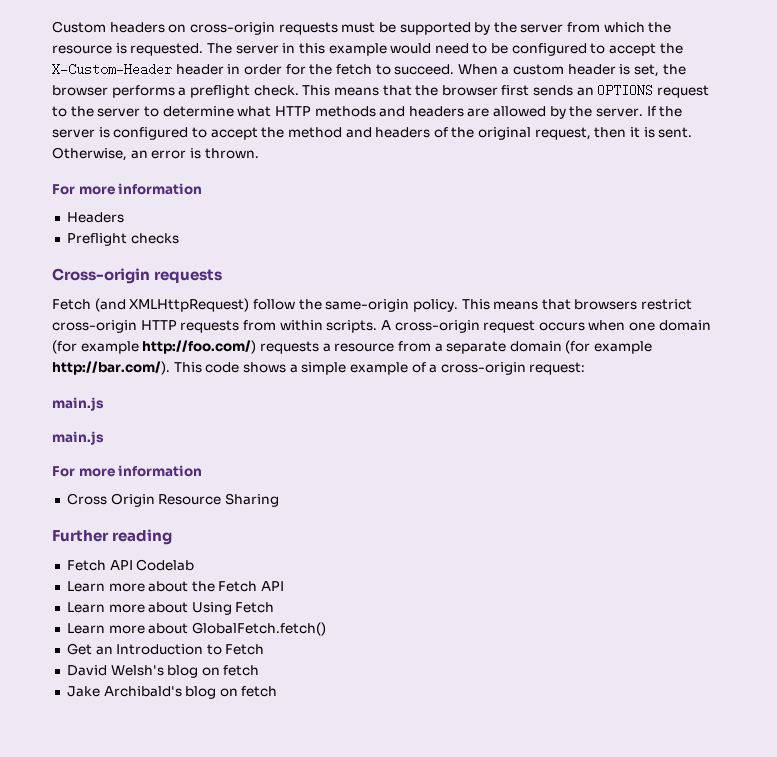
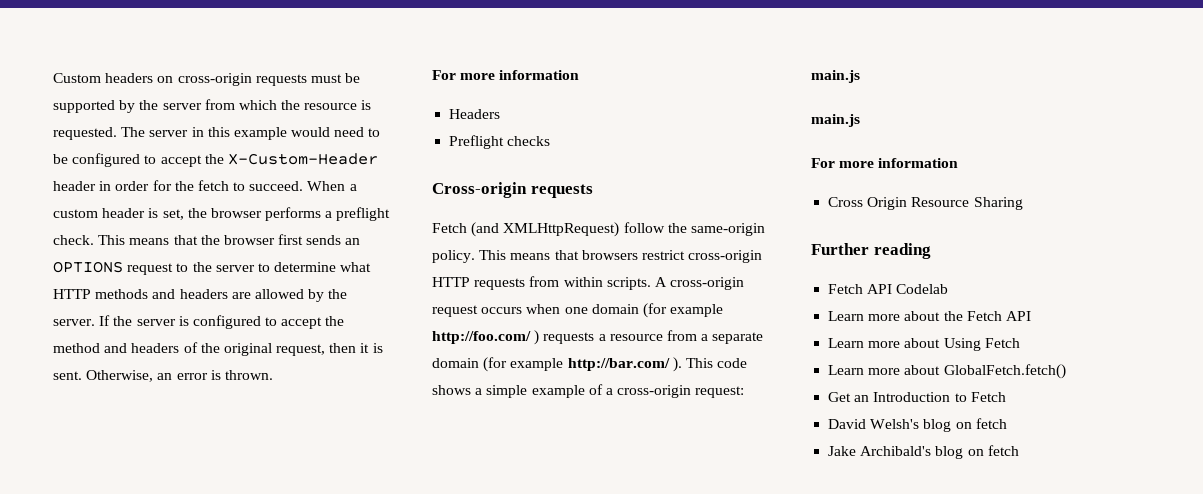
- A cross-origin request occurs when one domain (for example http://foo.com/) requests a resource from a separate domain (for example http://bar.com/). This code shows a simple example of a cross-origin request:
+ A cross-origin request occurs when one domain (for example http://foo.com/ ) requests a resource from a separate domain (for example http://bar.com/ ). This code shows a simple example of a cross-origin request:

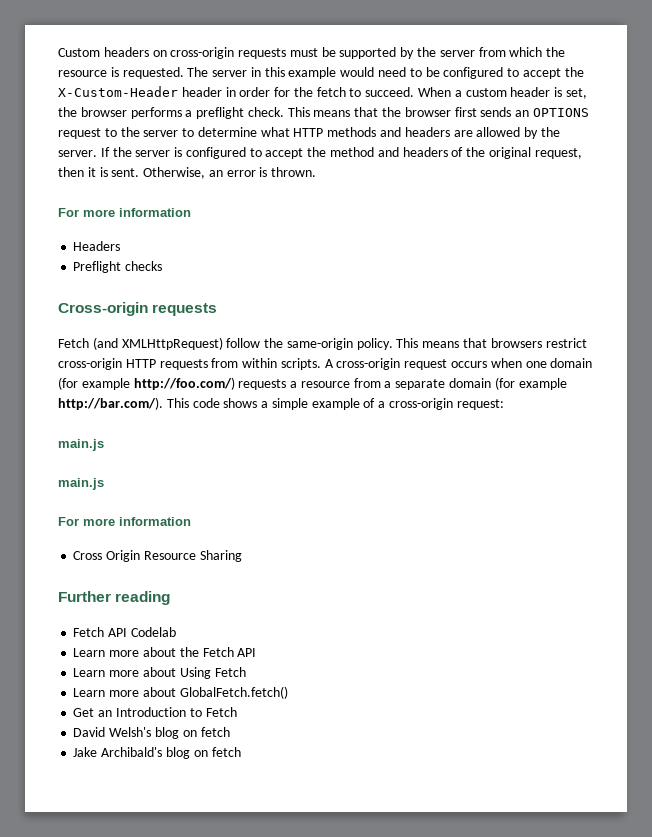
- A cross-origin request occurs when one domain (for example http://foo.com/ ) requests a resource from a separate domain (for example http://bar.com/ ). This code shows a simple example of a cross-origin request:
+ A cross-origin request occurs when one domain (for example http://foo.com/) requests a resource from a separate domain (for example http://bar.com/). This code shows a simple example of a cross-origin request:

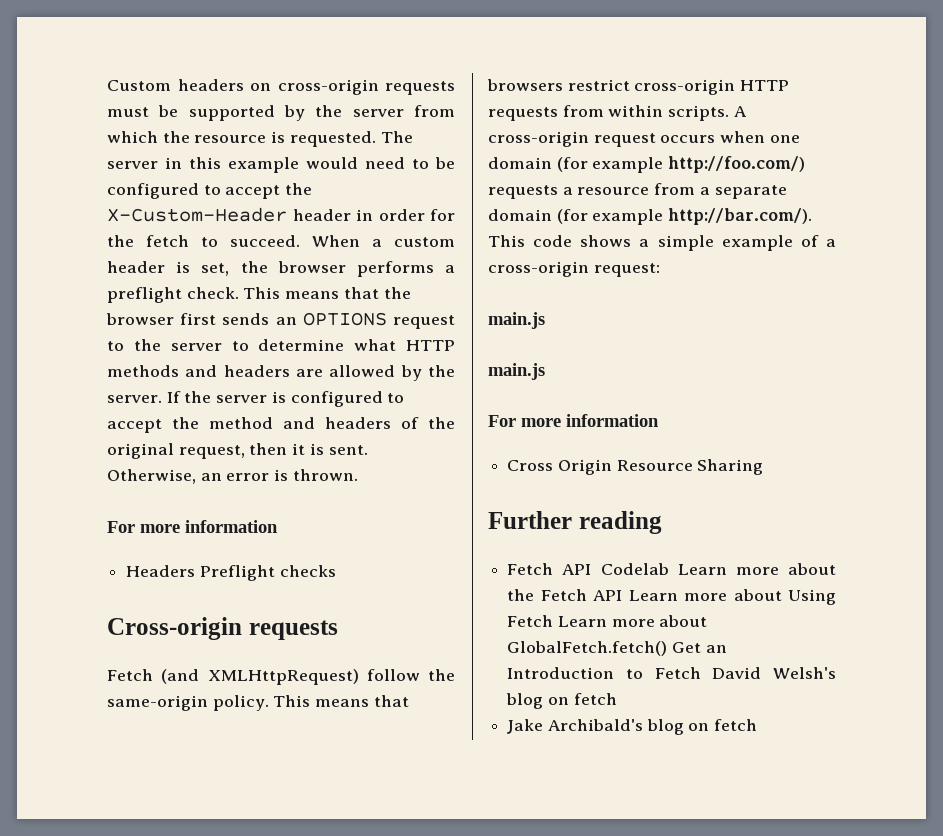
- Headers
- Preflight checks
+ Headers Preflight checks
- Fetch API Codelab
- Learn more about the Fetch API
- Learn more about Using Fetch
- Learn more about GlobalFetch.fetch()
- Get an Introduction to Fetch
- David Welsh's blog on fetch
+ Fetch API Codelab Learn more about the Fetch API Learn more about Using Fetch Learn more about GlobalFetch.fetch() Get an Introduction to Fetch David Welsh's blog on fetch

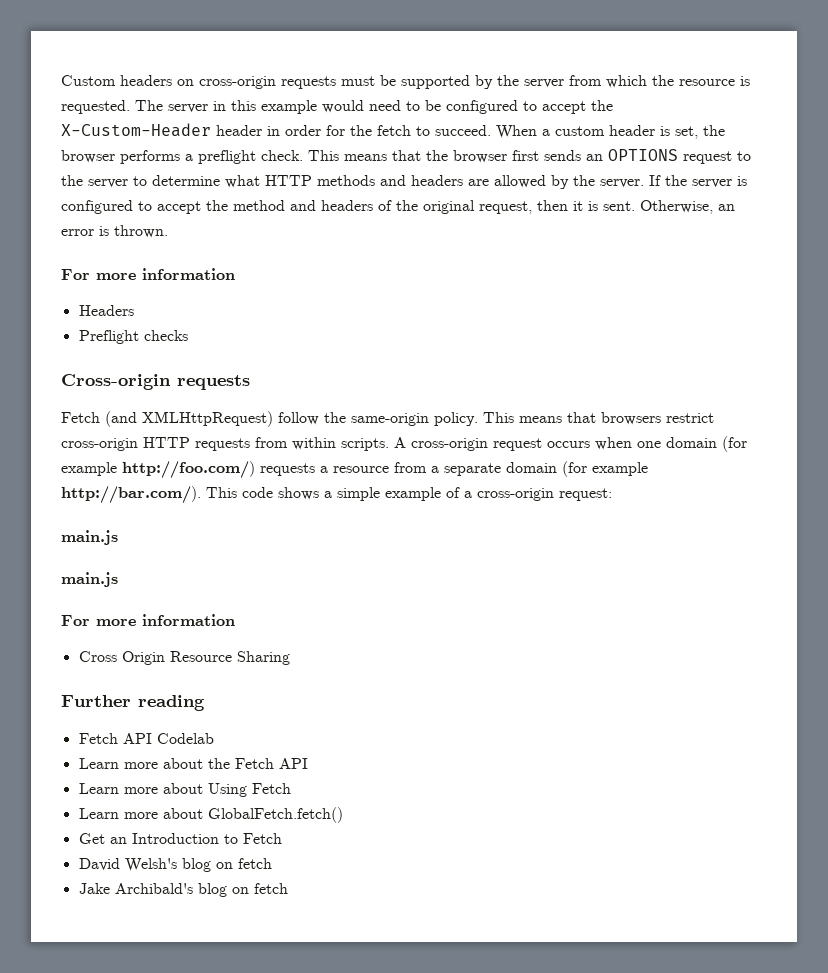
- Headers Preflight checks
+ Headers
+ Preflight checks
- Fetch API Codelab Learn more about the Fetch API Learn more about Using Fetch Learn more about GlobalFetch.fetch() Get an Introduction to Fetch David Welsh's blog on fetch
+ Fetch API Codelab
+ Learn more about the Fetch API
+ Learn more about Using Fetch
+ Learn more about GlobalFetch.fetch()
+ Get an Introduction to Fetch
+ David Welsh's blog on fetch

